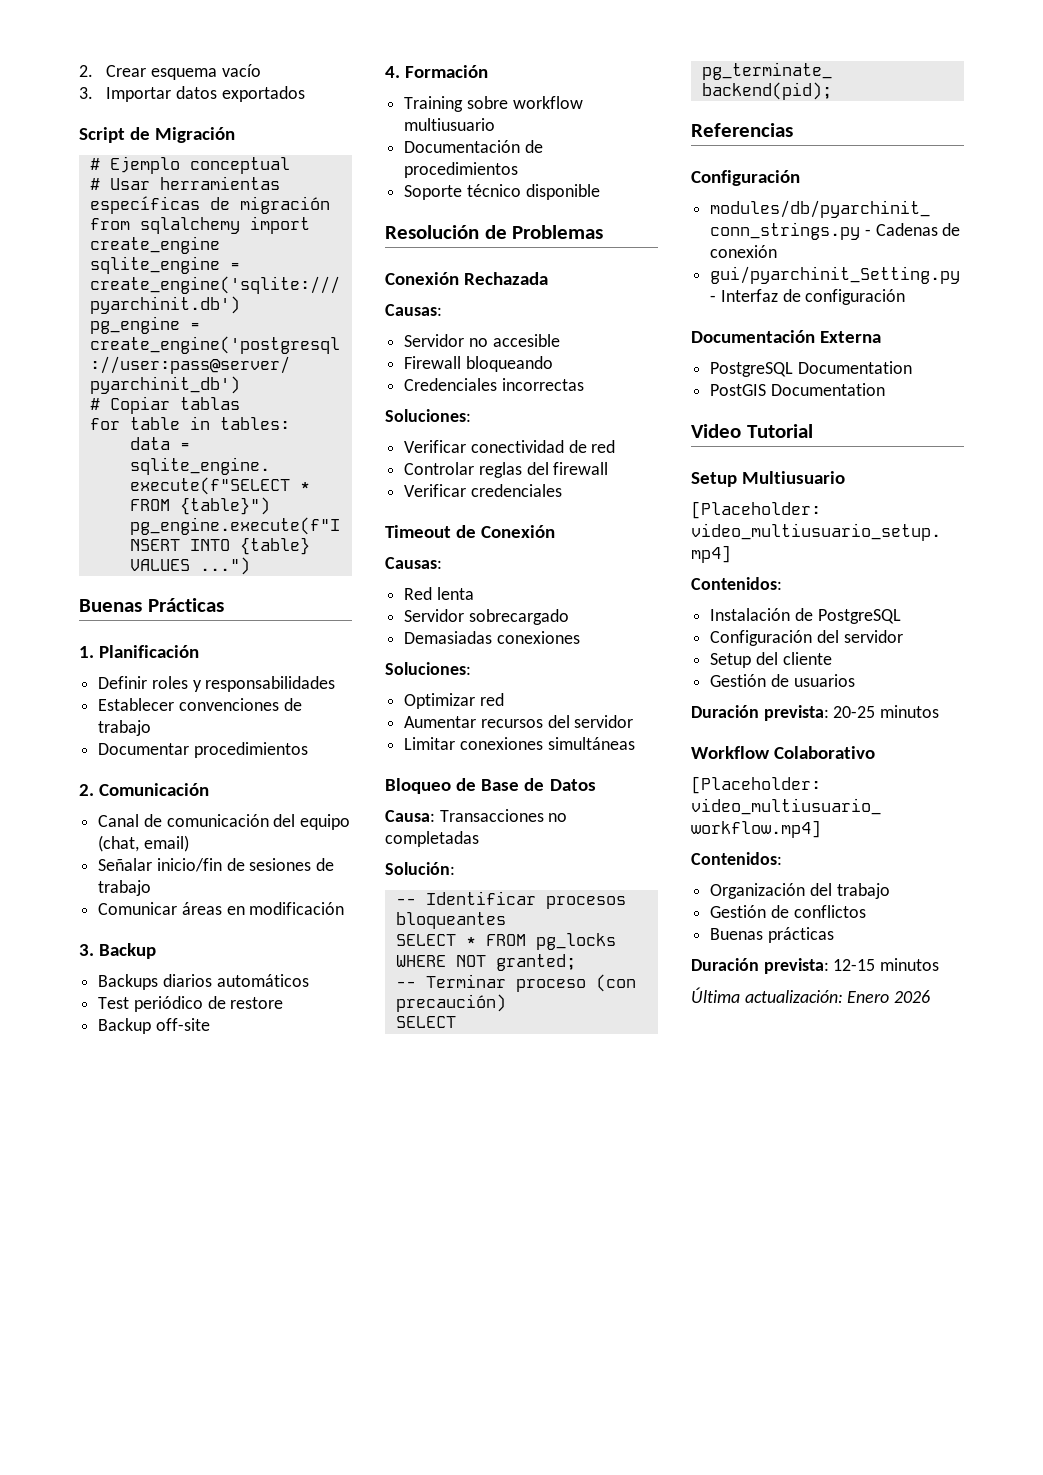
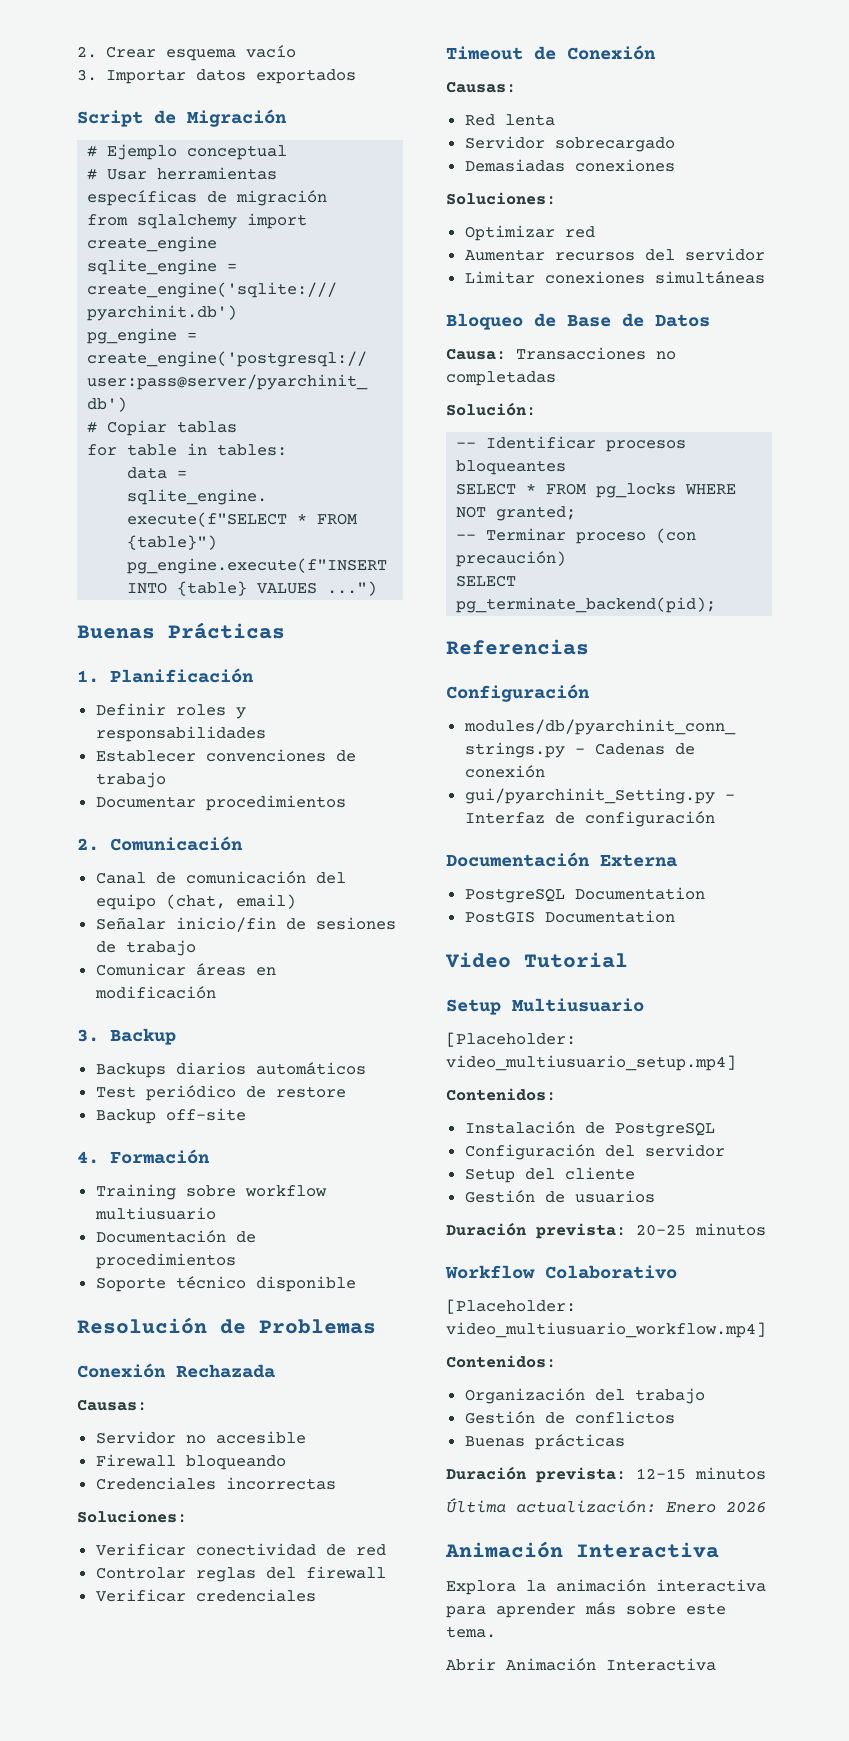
  Última actualización: Enero 2026
+ Animación Interactiva
+ Explora la animación interactiva para aprender más sobre este tema.
+ Abrir Animación Interactiva

